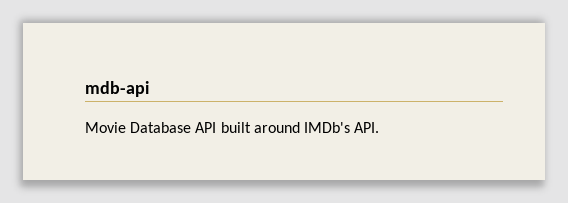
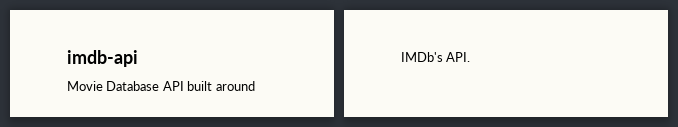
- mdb-api
+ imdb-api

